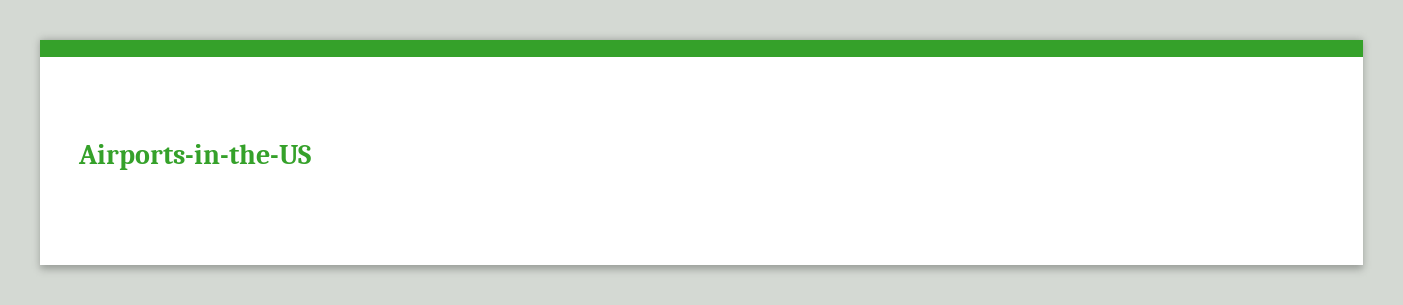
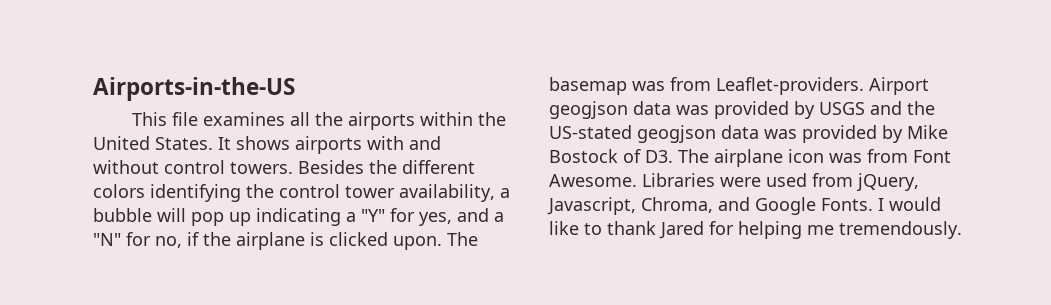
+ This file examines all the airports within the United States. It shows airports with and without control towers. Besides the different colors identifying the control tower availability, a bubble will pop up indicating a "Y" for yes, and a "N" for no, if the airplane is clicked upon. The basemap was from Leaflet-providers. Airport geogjson data was provided by USGS and the US-stated geogjson data was provided by Mike Bostock of D3. The airplane icon was from Font Awesome. Libraries were used from jQuery, Javascript, Chroma, and Google Fonts. I would like to thank Jared for helping me tremendously.

